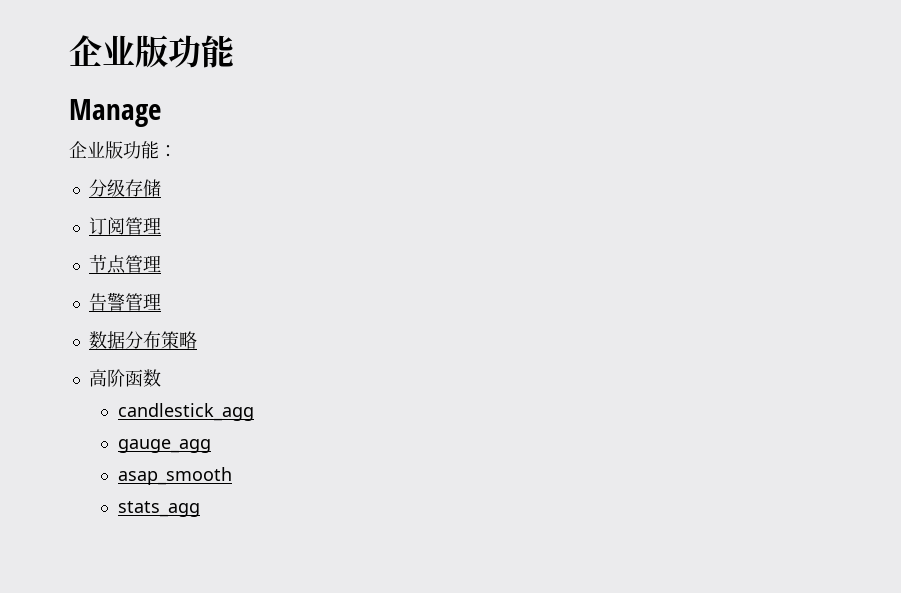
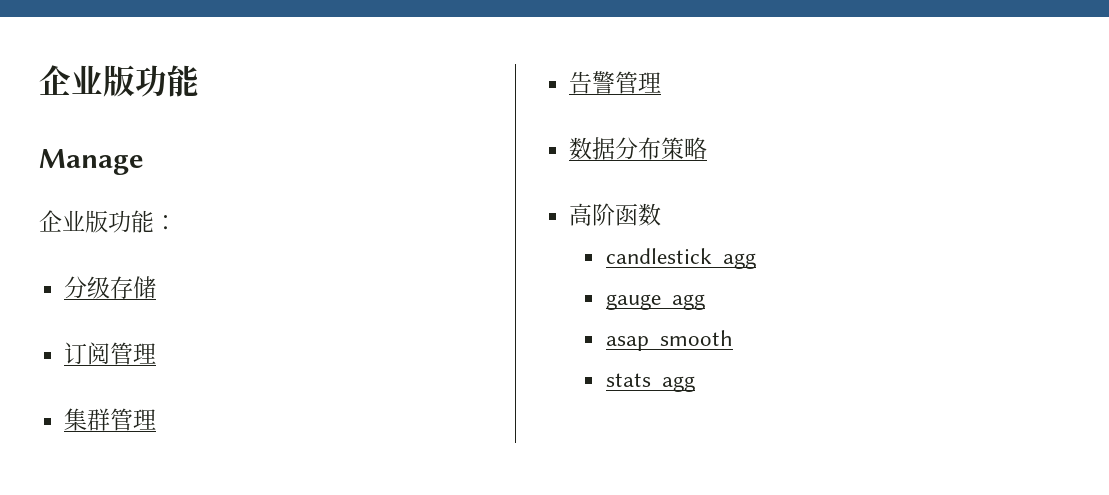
- 节点管理
+ 集群管理

